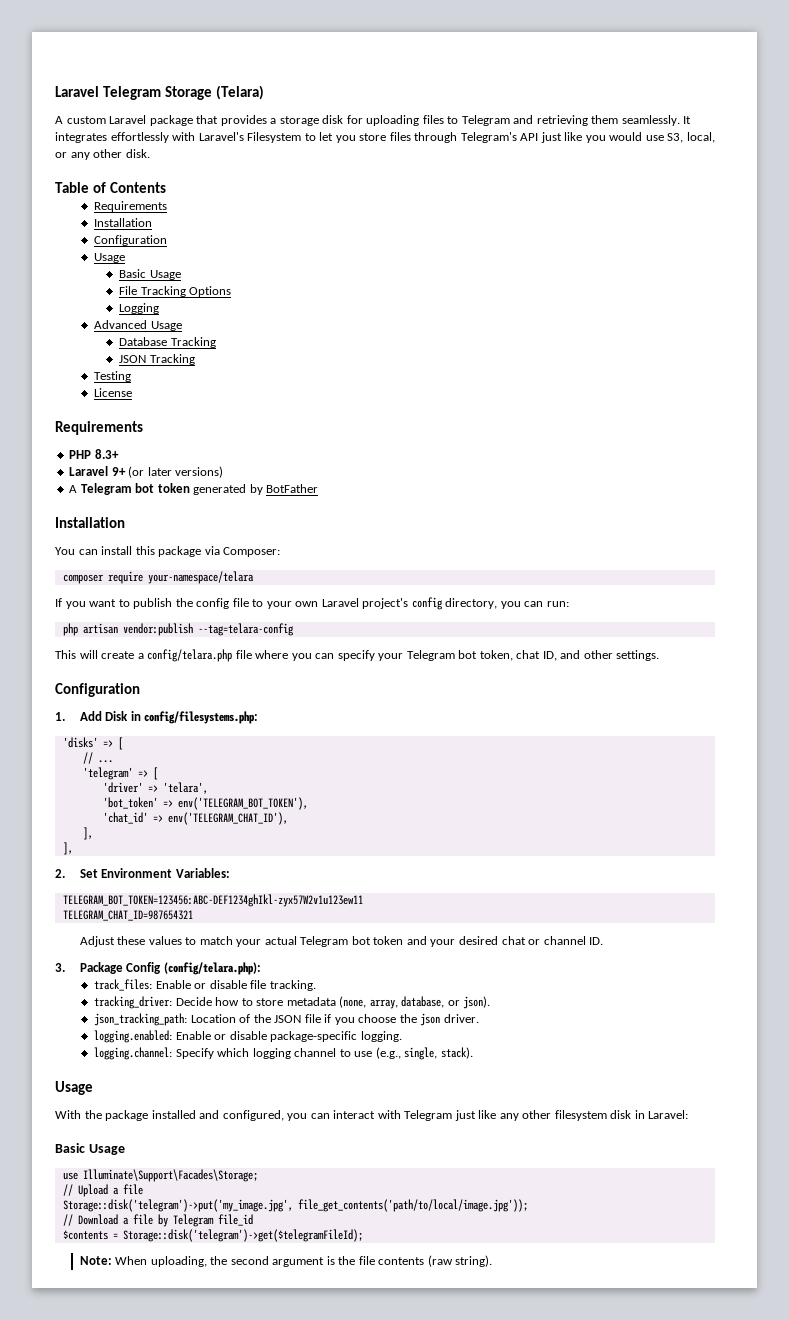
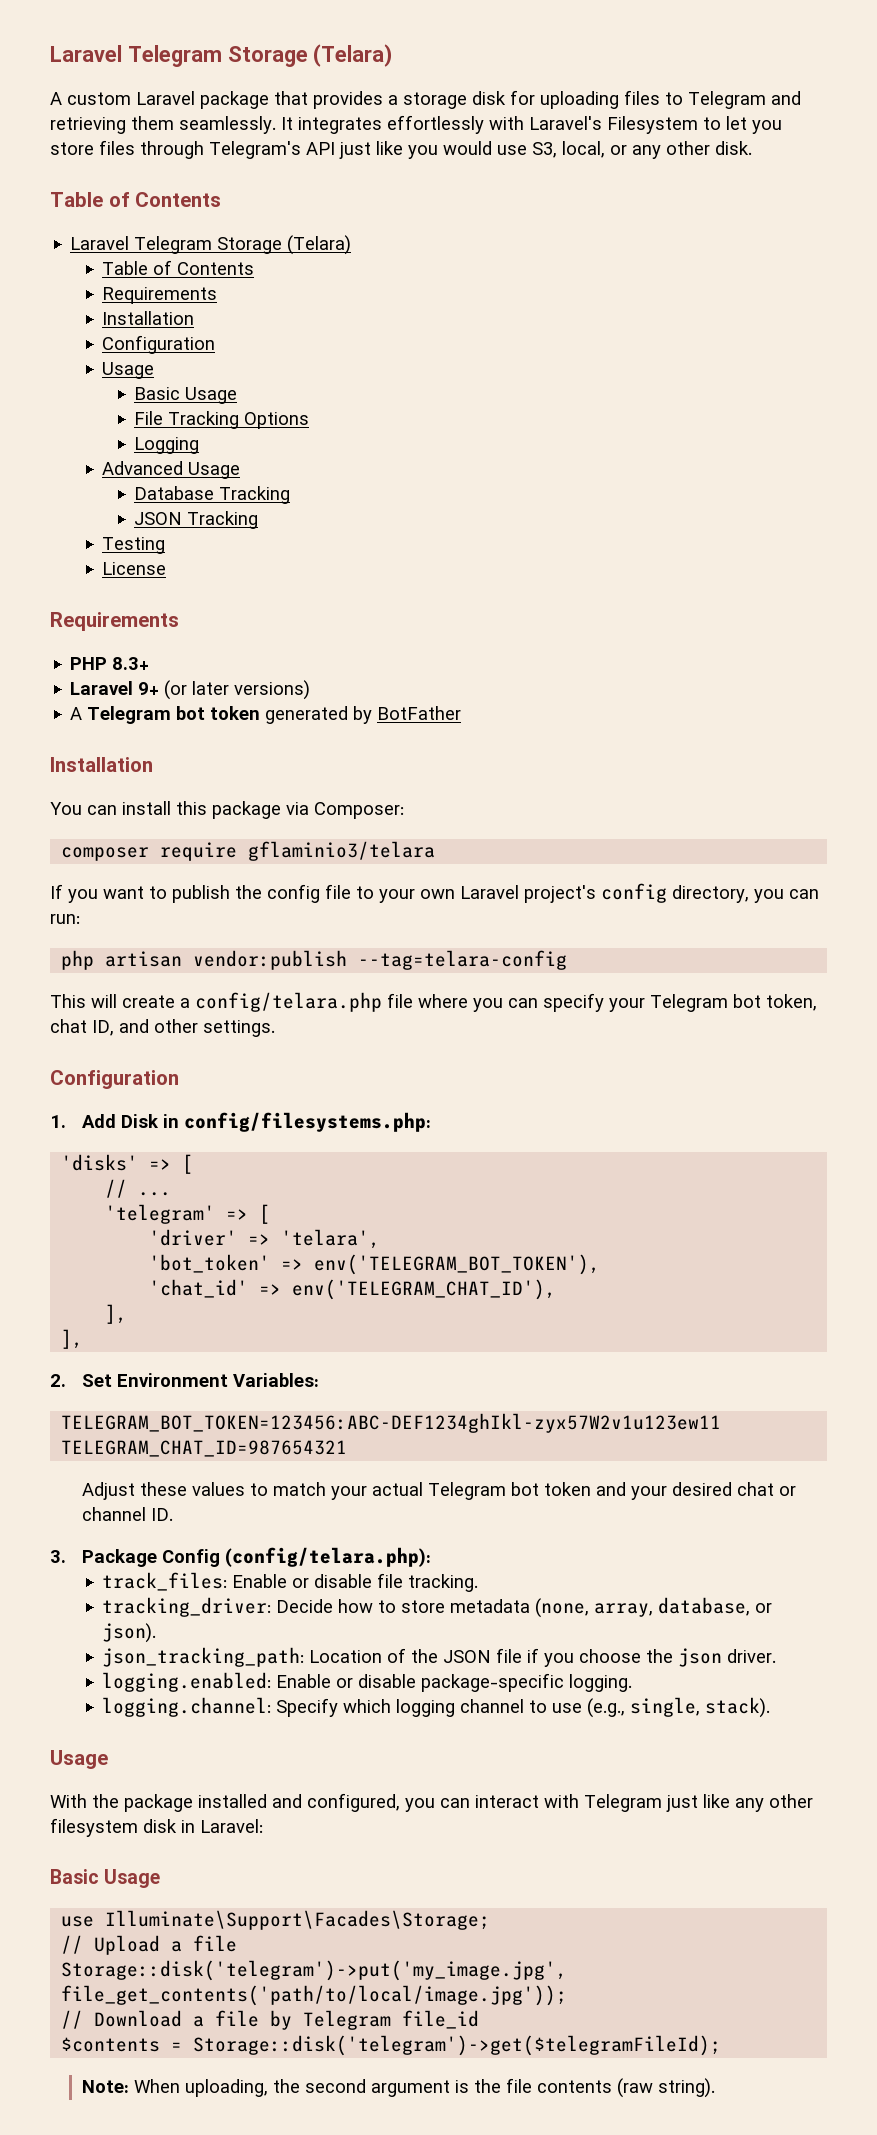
  It integrates effortlessly with Laravel's Filesystem to let you store files through Telegram's API just like you would use S3, local, or any other disk.
+ Table of Contents
+ Laravel Telegram Storage (Telara)
- composer require your-namespace/telara
+ composer require gflaminio3/telara

